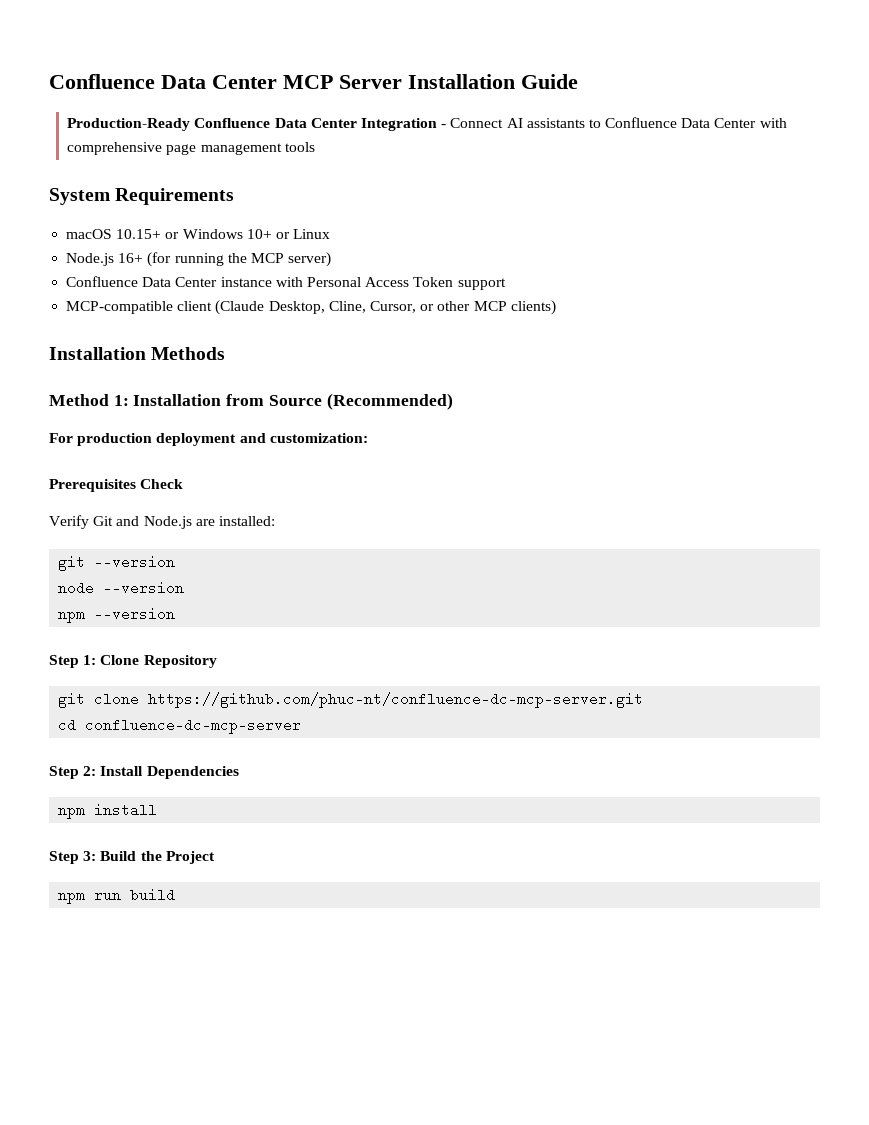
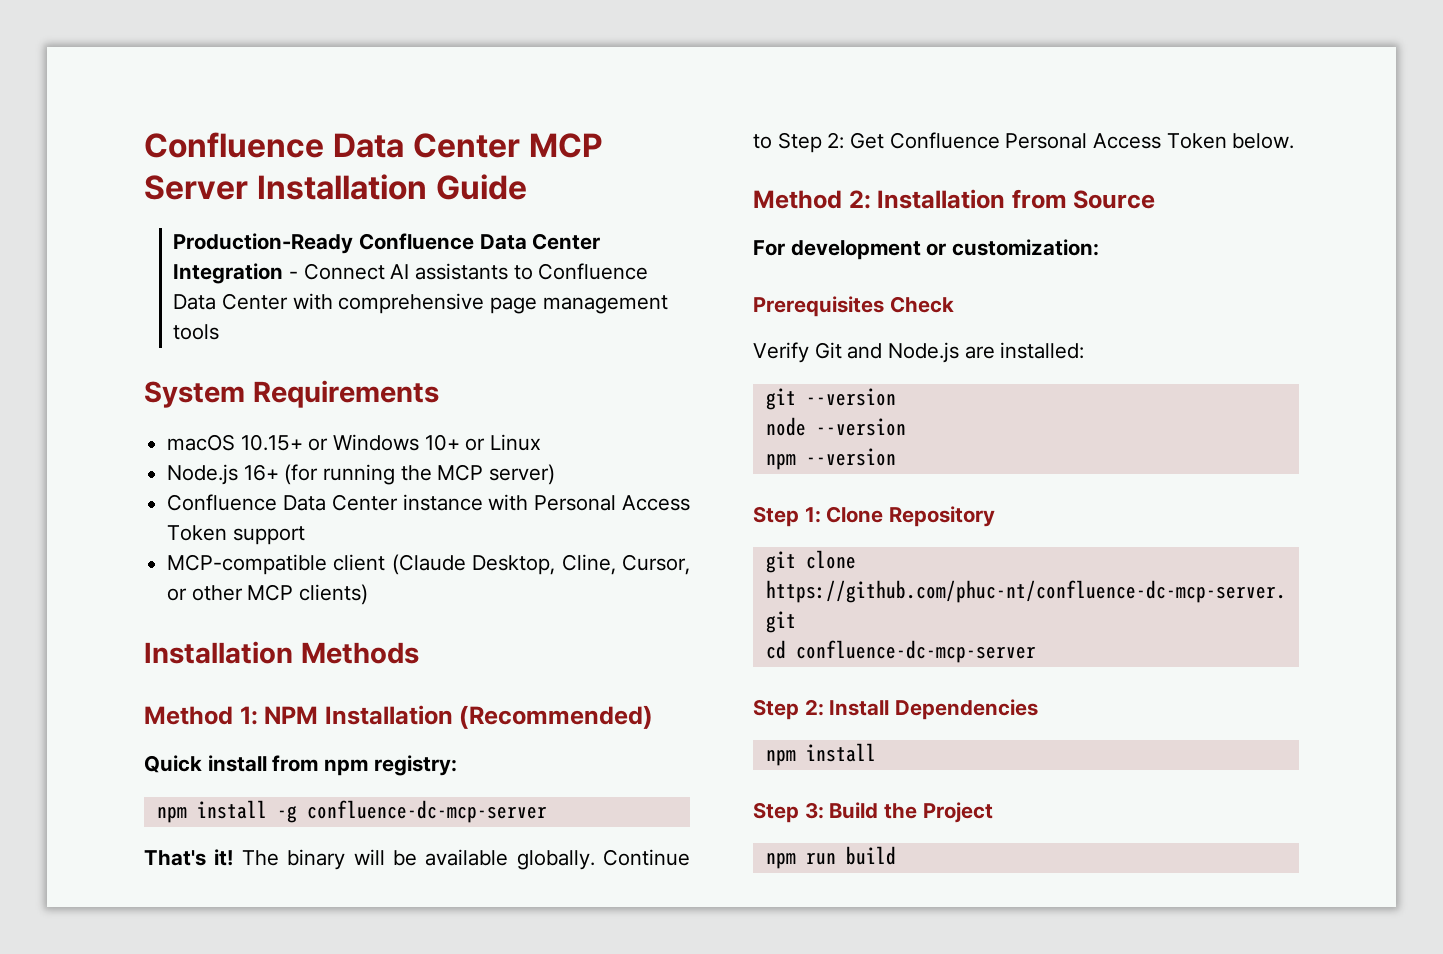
- Method 1: Installation from Source (Recommended)
+ Method 1: NPM Installation (Recommended)
+ Quick install from npm registry:
+ npm install -g confluence-dc-mcp-server
+ That's it! The binary will be available globally. Continue to Step 2: Get Confluence Personal Access Token below.
+ Method 2: Installation from Source
- For production deployment and customization:
+ For development or customization:

